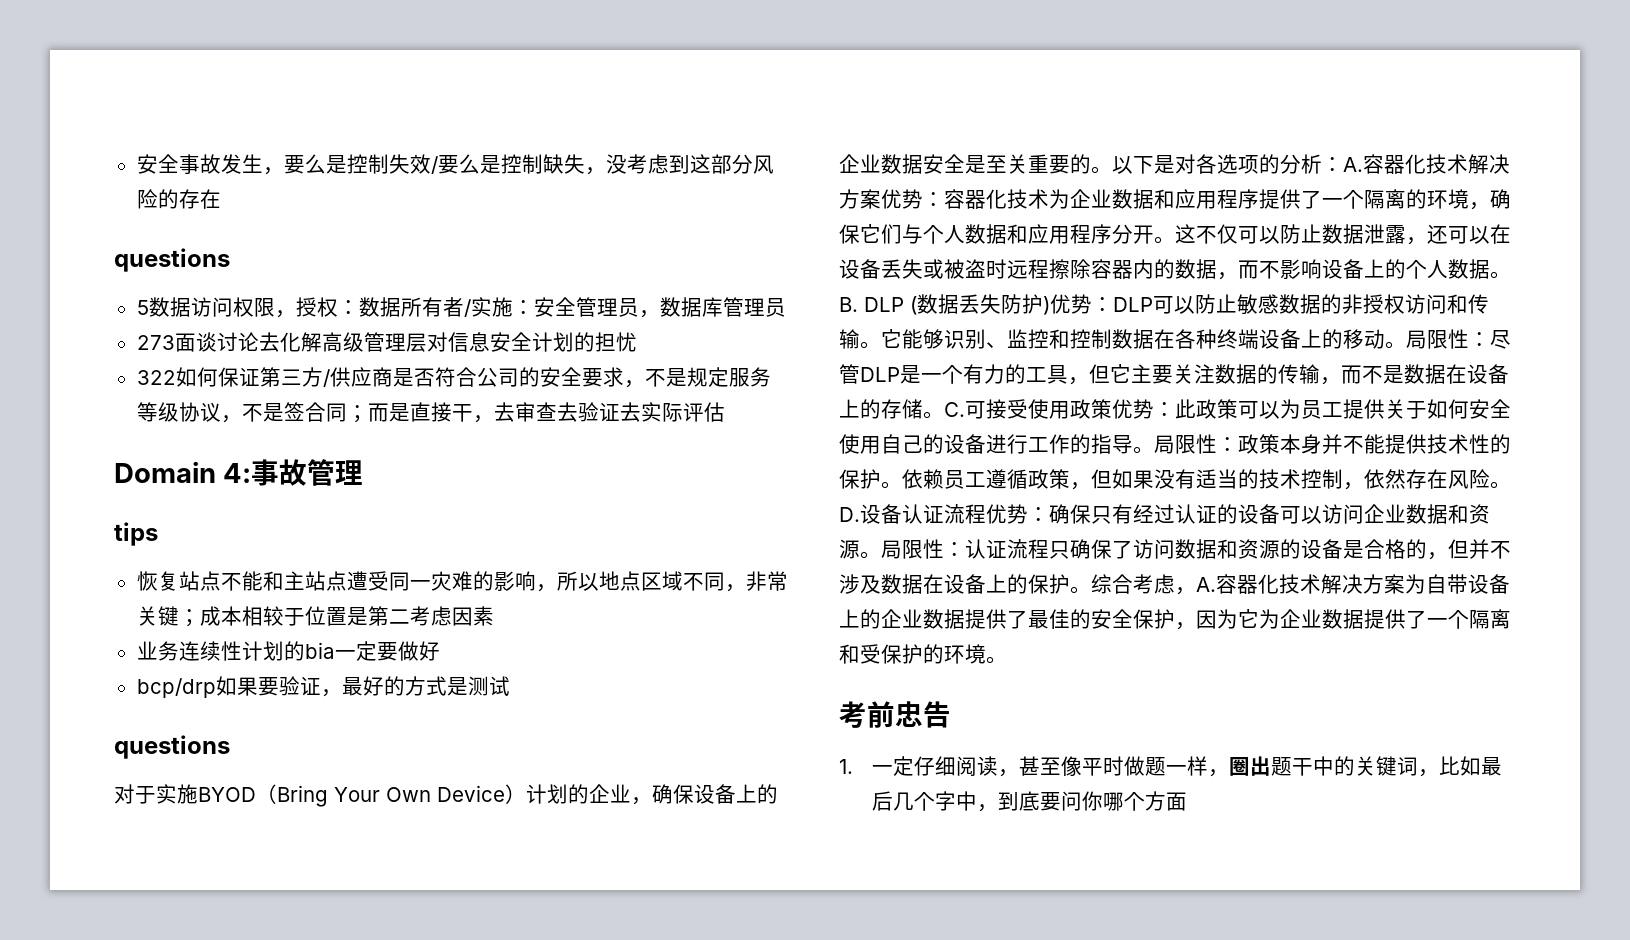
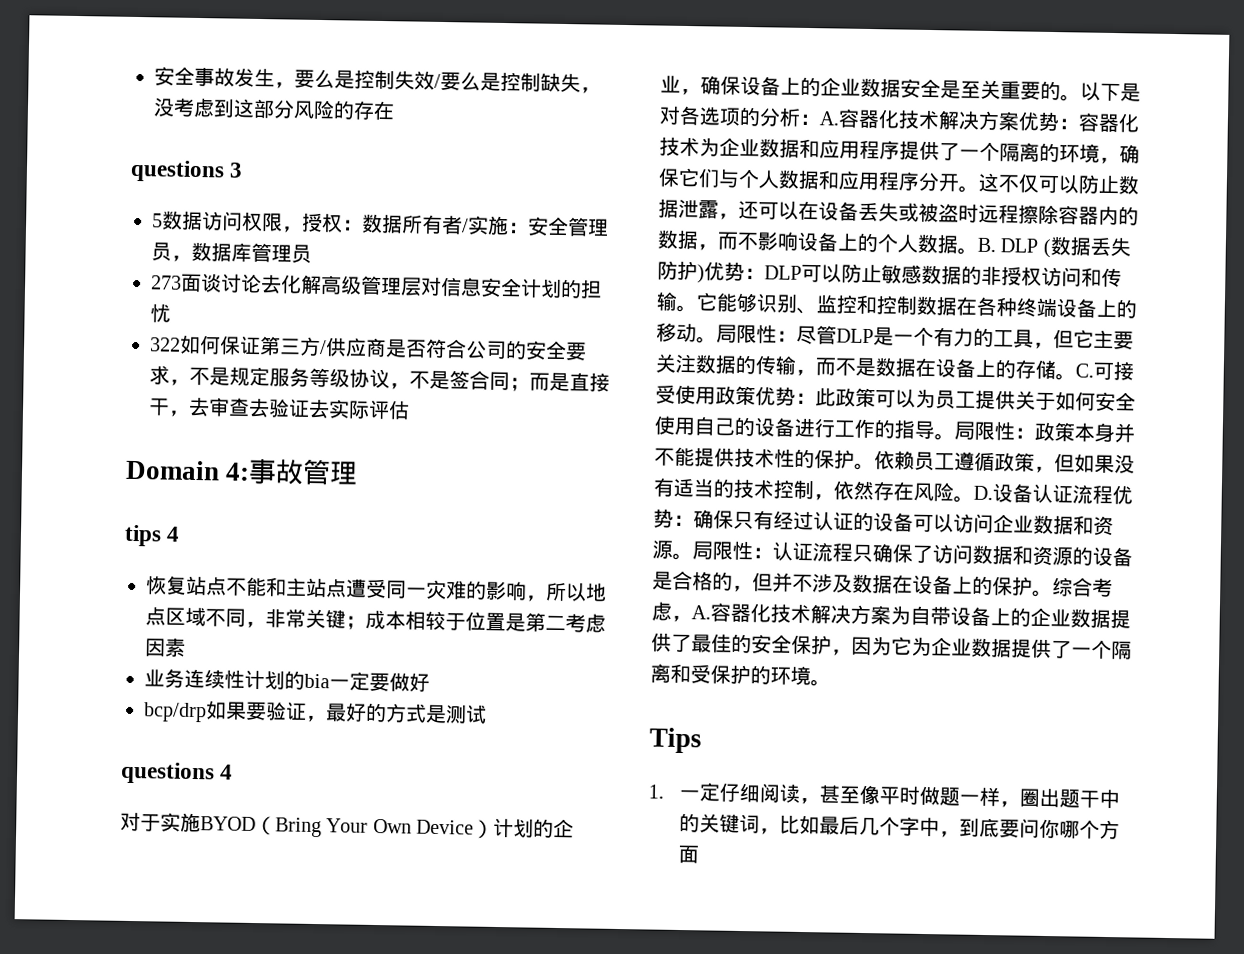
  安全事故发生，要么是控制失效/要么是控制缺失，没考虑到这部分风险的存在
- questions
+ questions 3
- tips
+ tips 4
  bcp/drp如果要验证，最好的方式是测试
- questions
+ questions 4
- 考前忠告
+ Tips

